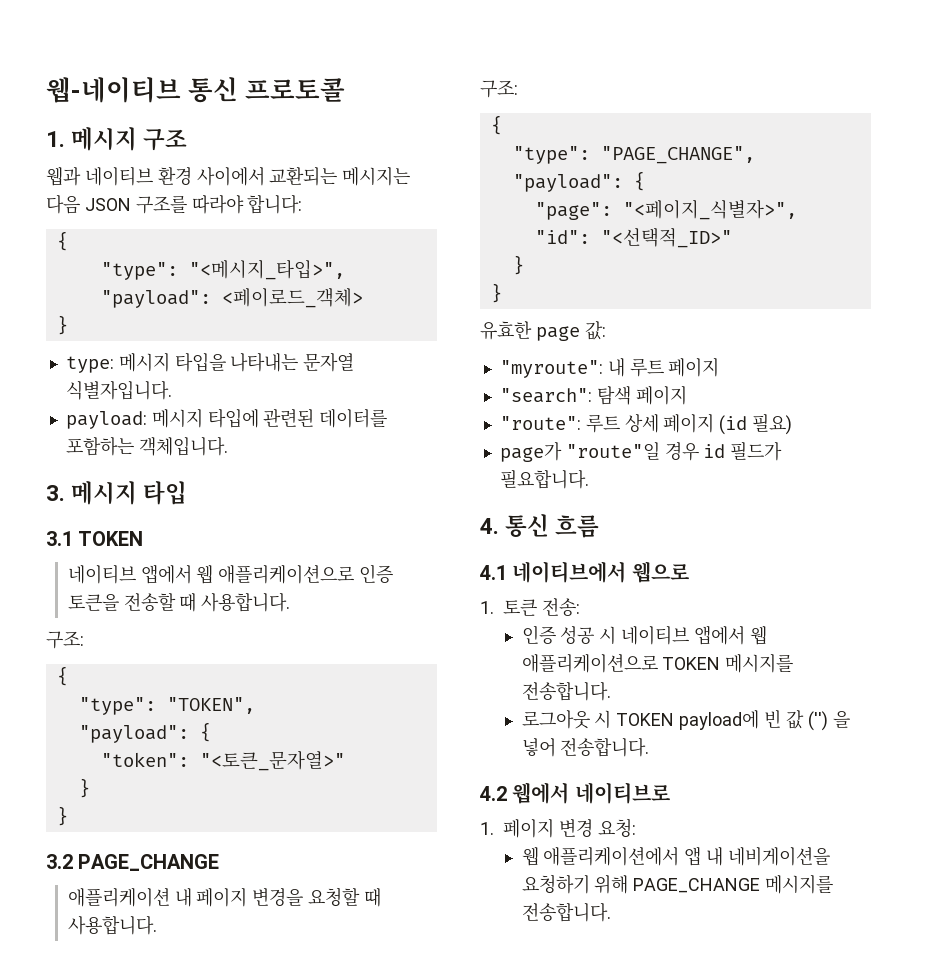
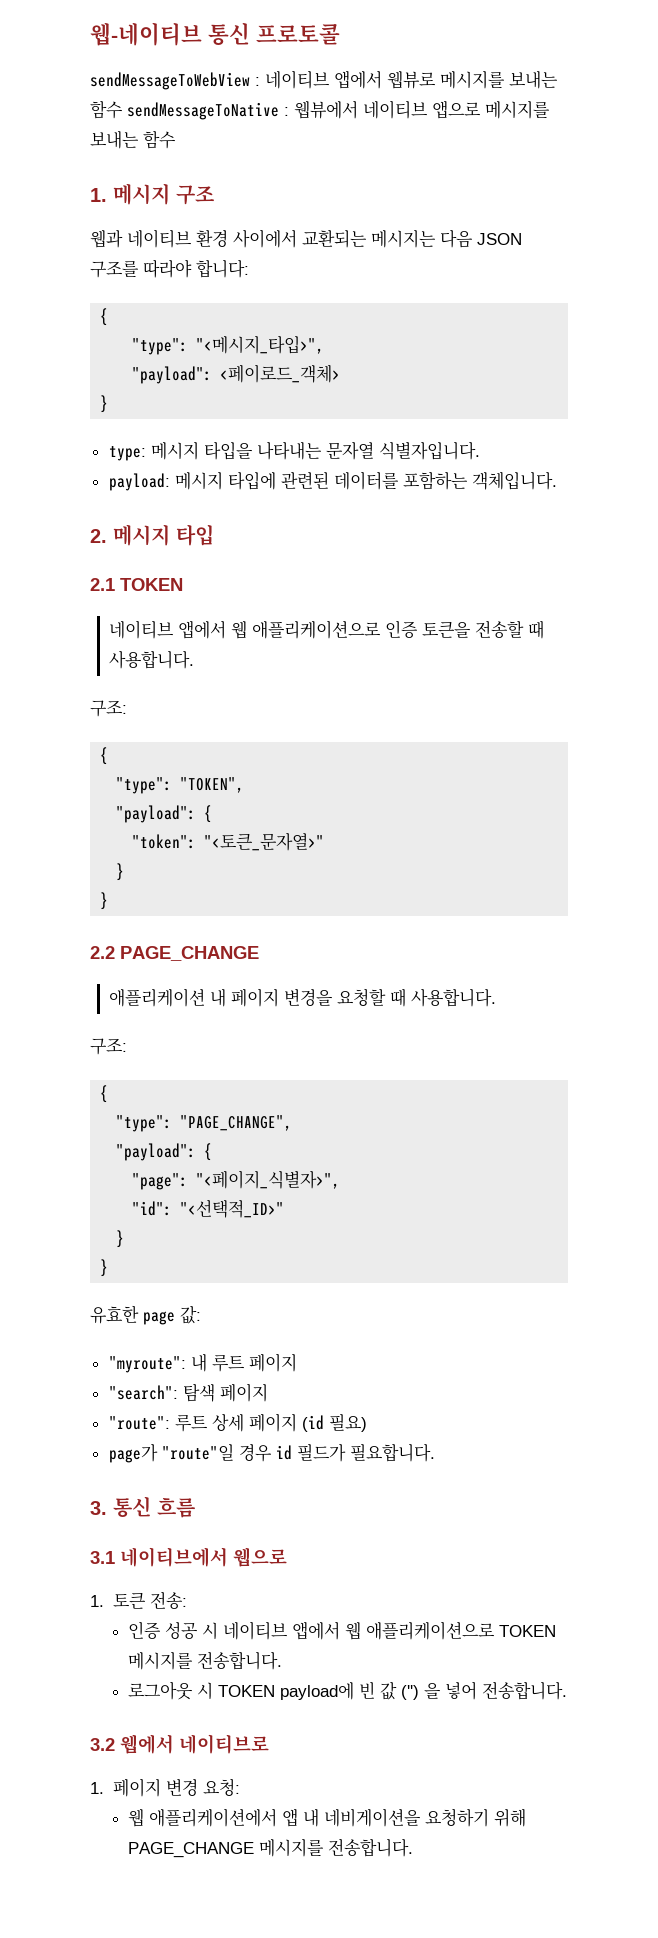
+ sendMessageToWebView : 네이티브 앱에서 웹뷰로 메시지를 보내는 함수 sendMessageToNative : 웹뷰에서 네이티브 앱으로 메시지를 보내는 함수
- 3. 메시지 타입
+ 2. 메시지 타입
- 3.1 TOKEN
+ 2.1 TOKEN
- 3.2 PAGE_CHANGE
+ 2.2 PAGE_CHANGE
- 4. 통신 흐름
+ 3. 통신 흐름
- 4.1 네이티브에서 웹으로
+ 3.1 네이티브에서 웹으로
- 4.2 웹에서 네이티브로
+ 3.2 웹에서 네이티브로

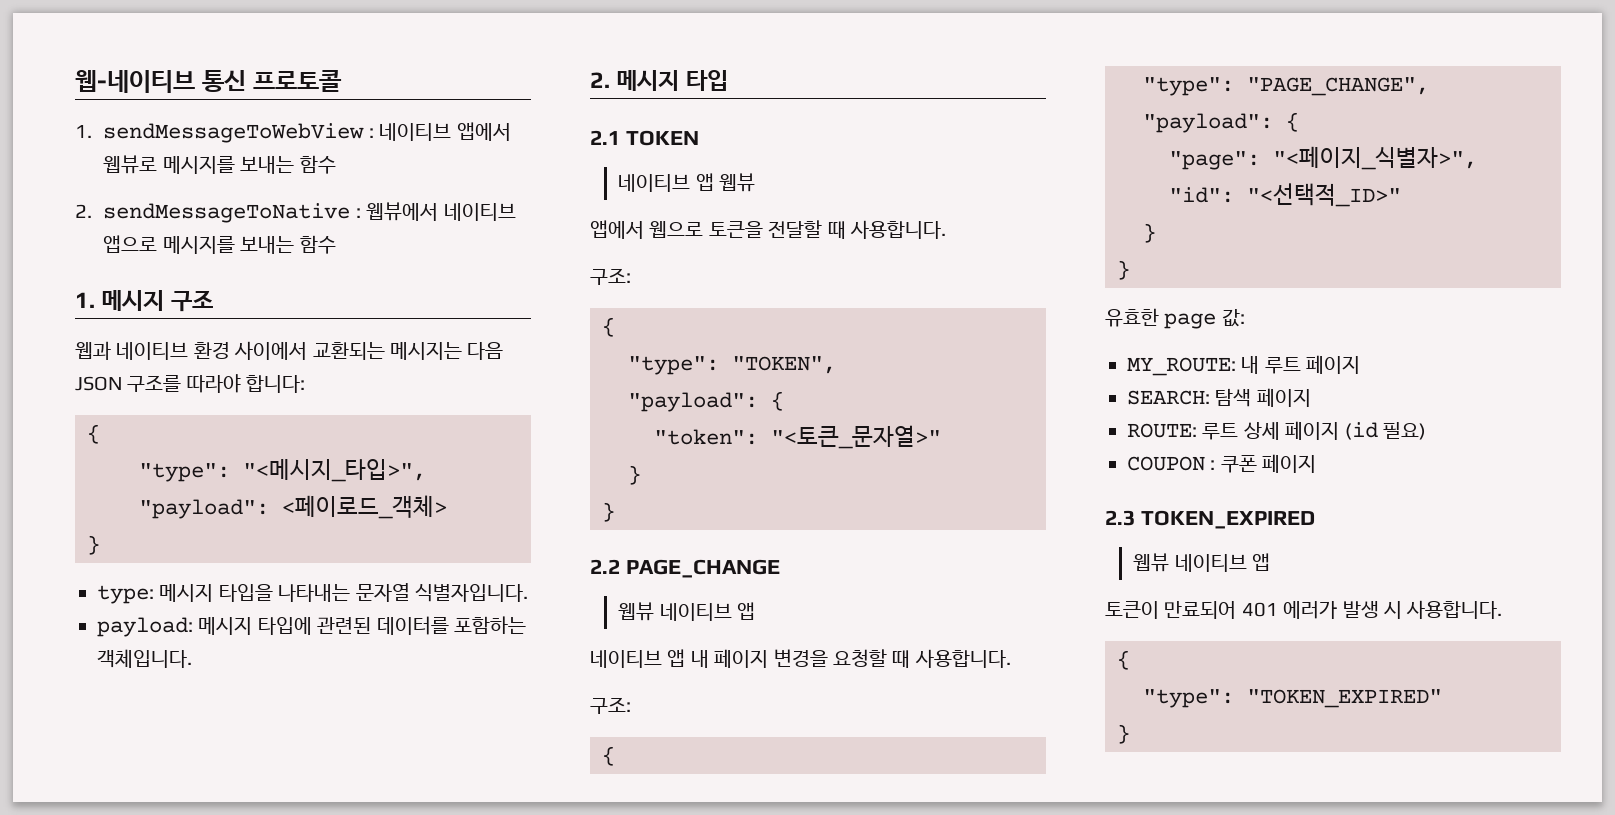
- sendMessageToWebView : 네이티브 앱에서 웹뷰로 메시지를 보내는 함수 sendMessageToNative : 웹뷰에서 네이티브 앱으로 메시지를 보내는 함수
+ 1. sendMessageToWebView : 네이티브 앱에서 웹뷰로 메시지를 보내는 함수
+ 2. sendMessageToNative : 웹뷰에서 네이티브 앱으로 메시지를 보내는 함수
- 네이티브 앱에서 웹 애플리케이션으로 인증 토큰을 전송할 때 사용합니다.
+ 네이티브 앱 웹뷰
+ 앱에서 웹으로 토큰을 전달할 때 사용합니다.
  2.2 PAGE_CHANGE
- 애플리케이션 내 페이지 변경을 요청할 때 사용합니다.
+ 웹뷰 네이티브 앱
+ 네이티브 앱 내 페이지 변경을 요청할 때 사용합니다.
- "myroute": 내 루트 페이지
+ MY_ROUTE: 내 루트 페이지
- "search": 탐색 페이지
+ SEARCH: 탐색 페이지
- "route": 루트 상세 페이지 (id 필요)
+ ROUTE: 루트 상세 페이지 (id 필요)
- page가 "route"일 경우 id 필드가 필요합니다.
- 3. 통신 흐름
- 3.1 네이티브에서 웹으로
- 1. 토큰 전송:
- 인증 성공 시 네이티브 앱에서 웹 애플리케이션으로 TOKEN 메시지를 전송합니다.
- 로그아웃 시 TOKEN payload에 빈 값 ('') 을 넣어 전송합니다.
- 3.2 웹에서 네이티브로
- 1. 페이지 변경 요청:
- 웹 애플리케이션에서 앱 내 네비게이션을 요청하기 위해 PAGE_CHANGE 메시지를 전송합니다.
+ COUPON : 쿠폰 페이지
+ 2.3 TOKEN_EXPIRED
+ 웹뷰 네이티브 앱
+ 토큰이 만료되어 401 에러가 발생 시 사용합니다.
+ {
+ "type": "TOKEN_EXPIRED"
+ }

